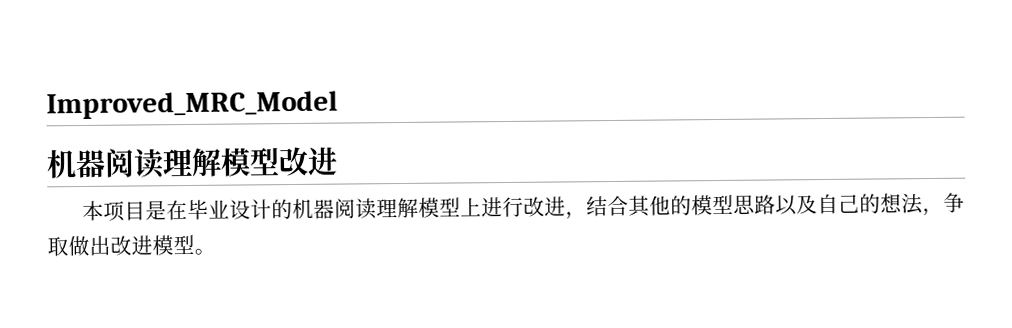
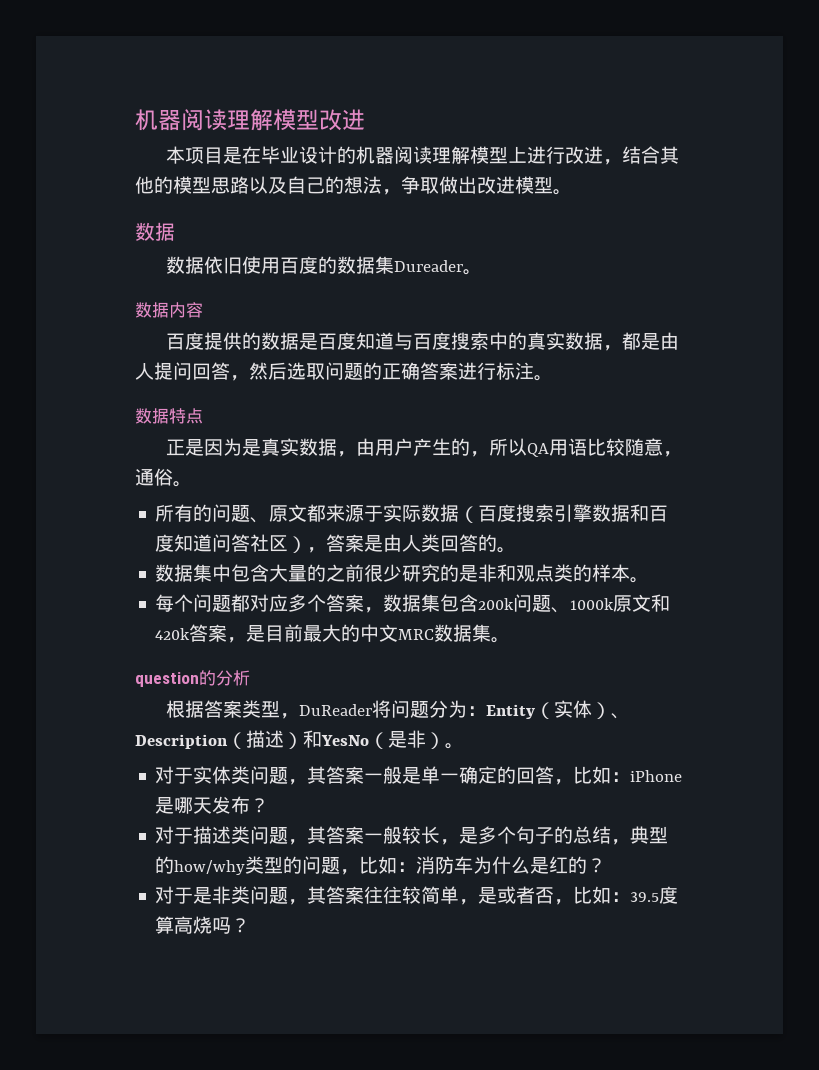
- Improved_MRC_Model
  本项目是在毕业设计的机器阅读理解模型上进行改进，结合其他的模型思路以及自己的想法，争取做出改进模型。
+ 数据
+ 数据依旧使用百度的数据集Dureader。
+ 数据内容
+ 百度提供的数据是百度知道与百度搜索中的真实数据，都是由人提问回答，然后选取问题的正确答案进行标注。
+ 数据特点
+ 正是因为是真实数据，由用户产生的，所以QA用语比较随意，通俗。
+ 所有的问题、原文都来源于实际数据（百度搜索引擎数据和百度知道问答社区），答案是由人类回答的。
+ 数据集中包含大量的之前很少研究的是非和观点类的样本。
+ 每个问题都对应多个答案，数据集包含200k问题、1000k原文和420k答案，是目前最大的中文MRC数据集。
+ question的分析
+ 根据答案类型，DuReader将问题分为：Entity（实体）、Description（描述）和YesNo（是非）。
+ 对于实体类问题，其答案一般是单一确定的回答，比如：iPhone是哪天发布？
+ 对于描述类问题，其答案一般较长，是多个句子的总结，典型的how/why类型的问题，比如：消防车为什么是红的？
+ 对于是非类问题，其答案往往较简单，是或者否，比如：39.5度算高烧吗？

